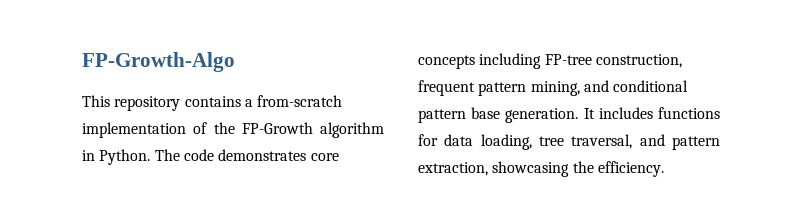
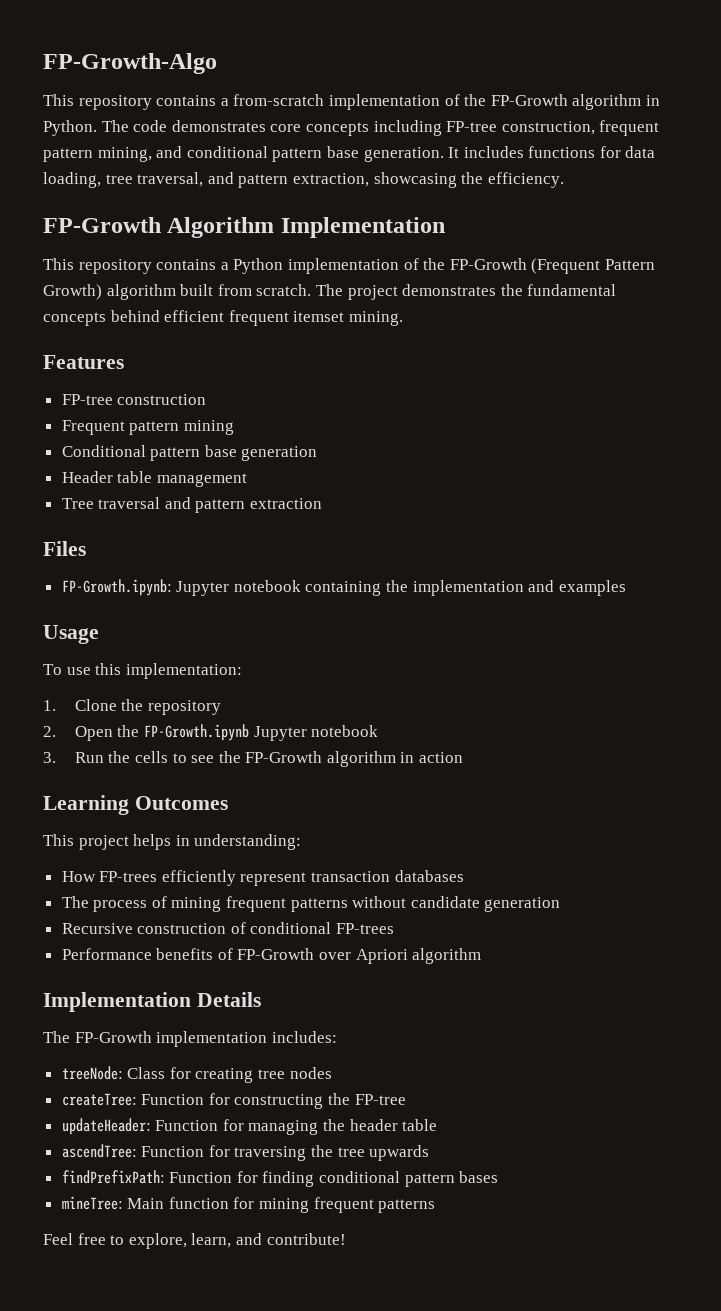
+ FP-Growth Algorithm Implementation
+ This repository contains a Python implementation of the FP-Growth (Frequent Pattern Growth) algorithm built from scratch. The project demonstrates the fundamental concepts behind efficient frequent itemset mining.
+ Features
+ FP-tree construction
+ Frequent pattern mining
+ Conditional pattern base generation
+ Header table management
+ Tree traversal and pattern extraction
+ Files
+ FP-Growth.ipynb: Jupyter notebook containing the implementation and examples
+ Usage
+ To use this implementation:
+ 1. Clone the repository
+ 2. Open the FP-Growth.ipynb Jupyter notebook
+ 3. Run the cells to see the FP-Growth algorithm in action
+ Learning Outcomes
+ This project helps in understanding:
+ How FP-trees efficiently represent transaction databases
+ The process of mining frequent patterns without candidate generation
+ Recursive construction of conditional FP-trees
+ Performance benefits of FP-Growth over Apriori algorithm
+ Implementation Details
+ The FP-Growth implementation includes:
+ treeNode: Class for creating tree nodes
+ createTree: Function for constructing the FP-tree
+ updateHeader: Function for managing the header table
+ ascendTree: Function for traversing the tree upwards
+ findPrefixPath: Function for finding conditional pattern bases
+ mineTree: Main function for mining frequent patterns
+ Feel free to explore, learn, and contribute!

